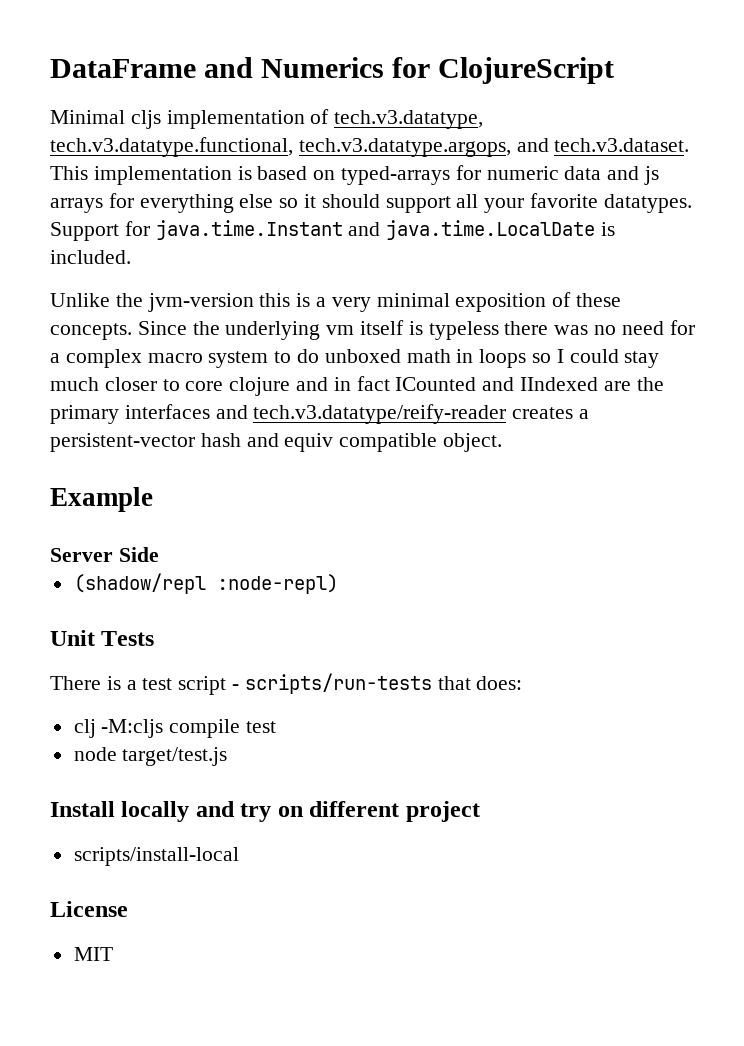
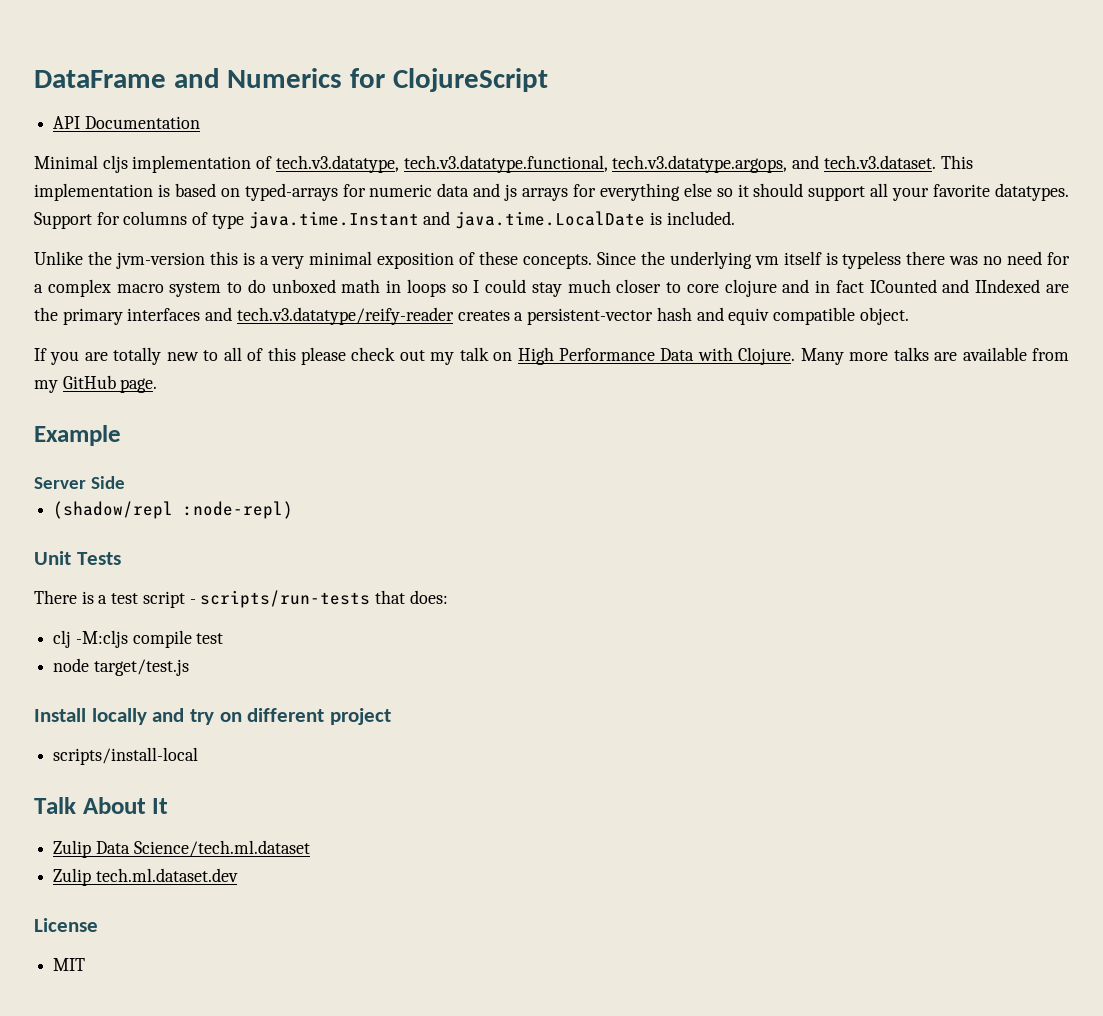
+ API Documentation
- Support for java.time.Instant and java.time.LocalDate is included.
+ Support for columns of type java.time.Instant and java.time.LocalDate is included.
+ If you are totally new to all of this please check out my talk on High Performance Data with Clojure. Many more talks are available from my GitHub page.
+ Talk About It
+ Zulip Data Science/tech.ml.dataset
+ Zulip tech.ml.dataset.dev

